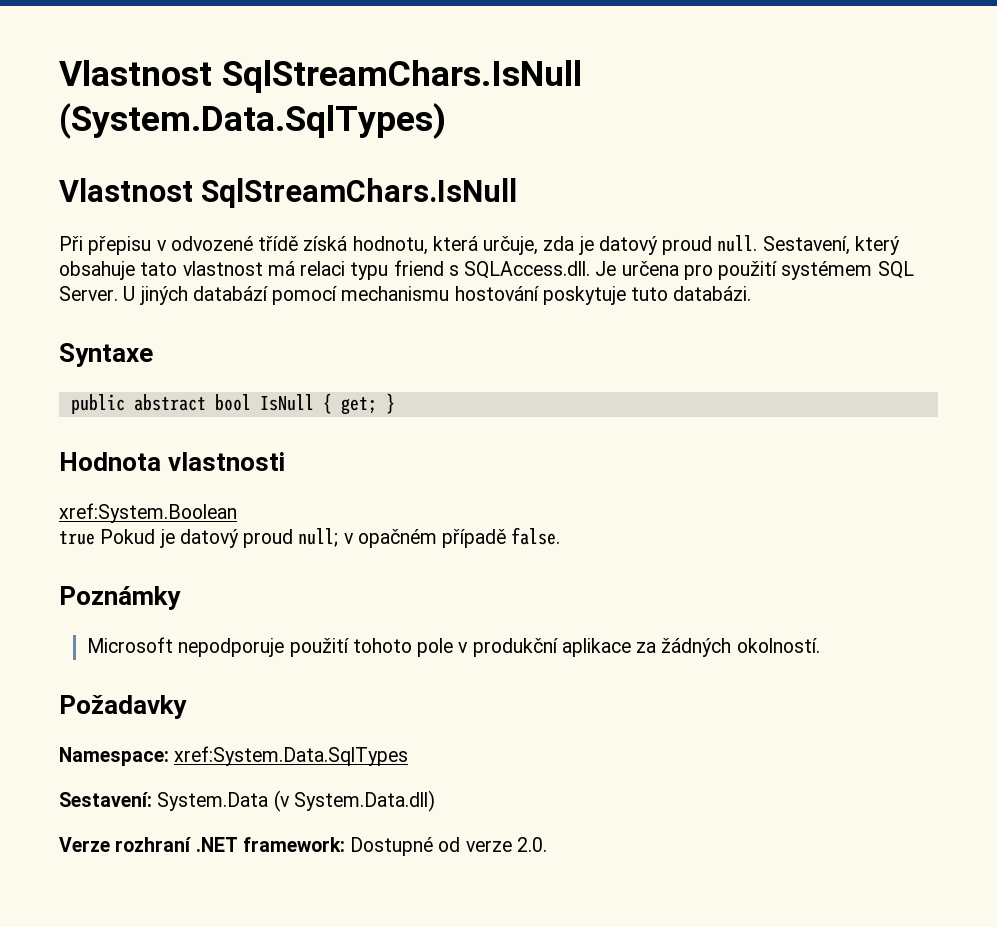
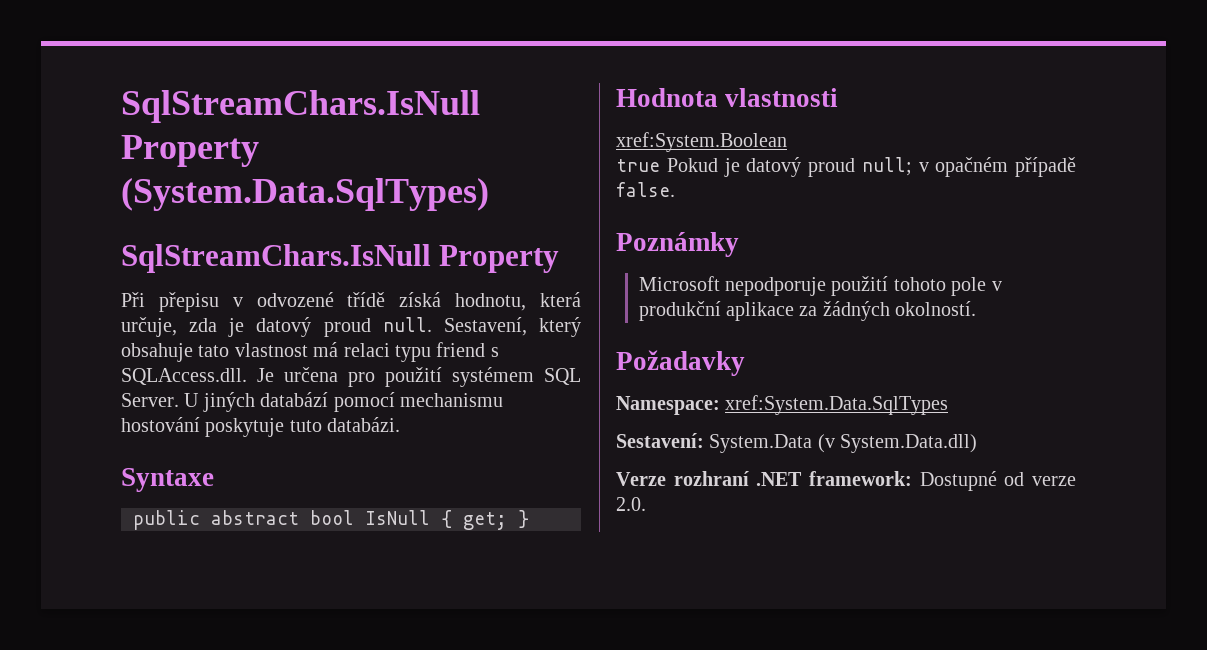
- Vlastnost SqlStreamChars.IsNull (System.Data.SqlTypes)
- Vlastnost SqlStreamChars.IsNull
+ SqlStreamChars.IsNull Property (System.Data.SqlTypes)
+ SqlStreamChars.IsNull Property

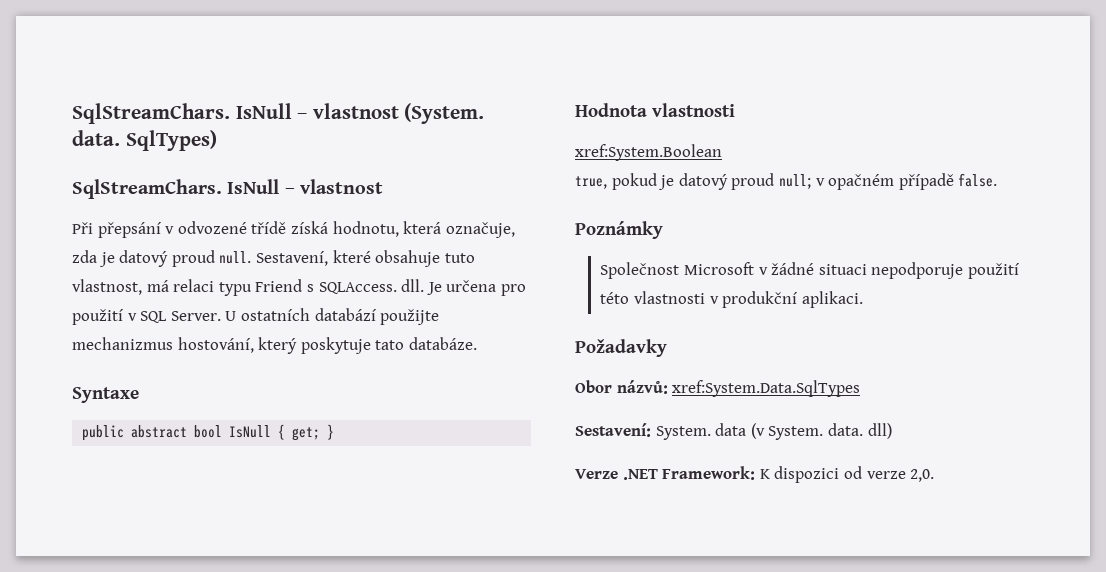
- SqlStreamChars.IsNull Property (System.Data.SqlTypes)
- SqlStreamChars.IsNull Property
+ SqlStreamChars. IsNull – vlastnost (System. data. SqlTypes)
+ SqlStreamChars. IsNull – vlastnost
- Při přepisu v odvozené třídě získá hodnotu, která určuje, zda je datový proud null.
+ Při přepsání v odvozené třídě získá hodnotu, která označuje, zda je datový proud null.
- Sestavení, který obsahuje tato vlastnost má relaci typu friend s SQLAccess.dll. Je určena pro použití systémem SQL Server.
+ Sestavení, které obsahuje tuto vlastnost, má relaci typu Friend s SQLAccess. dll. Je určena pro použití v SQL Server.
- U jiných databází pomocí mechanismu hostování poskytuje tuto databázi.
+ U ostatních databází použijte mechanizmus hostování, který poskytuje tato databáze.
- true Pokud je datový proud null; v opačném případě false.
+ true, pokud je datový proud null; v opačném případě false.
- Microsoft nepodporuje použití tohoto pole v produkční aplikace za žádných okolností.
+ Společnost Microsoft v žádné situaci nepodporuje použití této vlastnosti v produkční aplikaci.
- Namespace: xref:System.Data.SqlTypes
+ Obor názvů: xref:System.Data.SqlTypes
- Sestavení: System.Data (v System.Data.dll)
- Verze rozhraní .NET framework: Dostupné od verze 2.0.
+ Sestavení: System. data (v System. data. dll)
+ Verze .NET Framework: K dispozici od verze 2,0.

